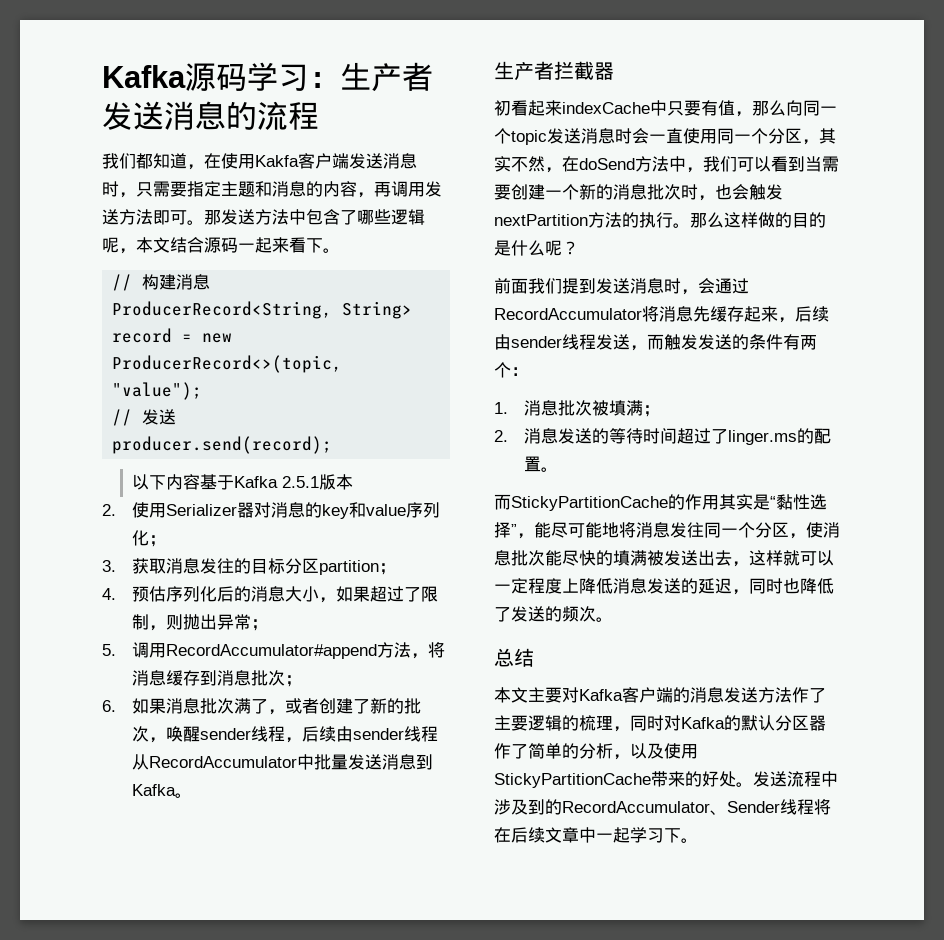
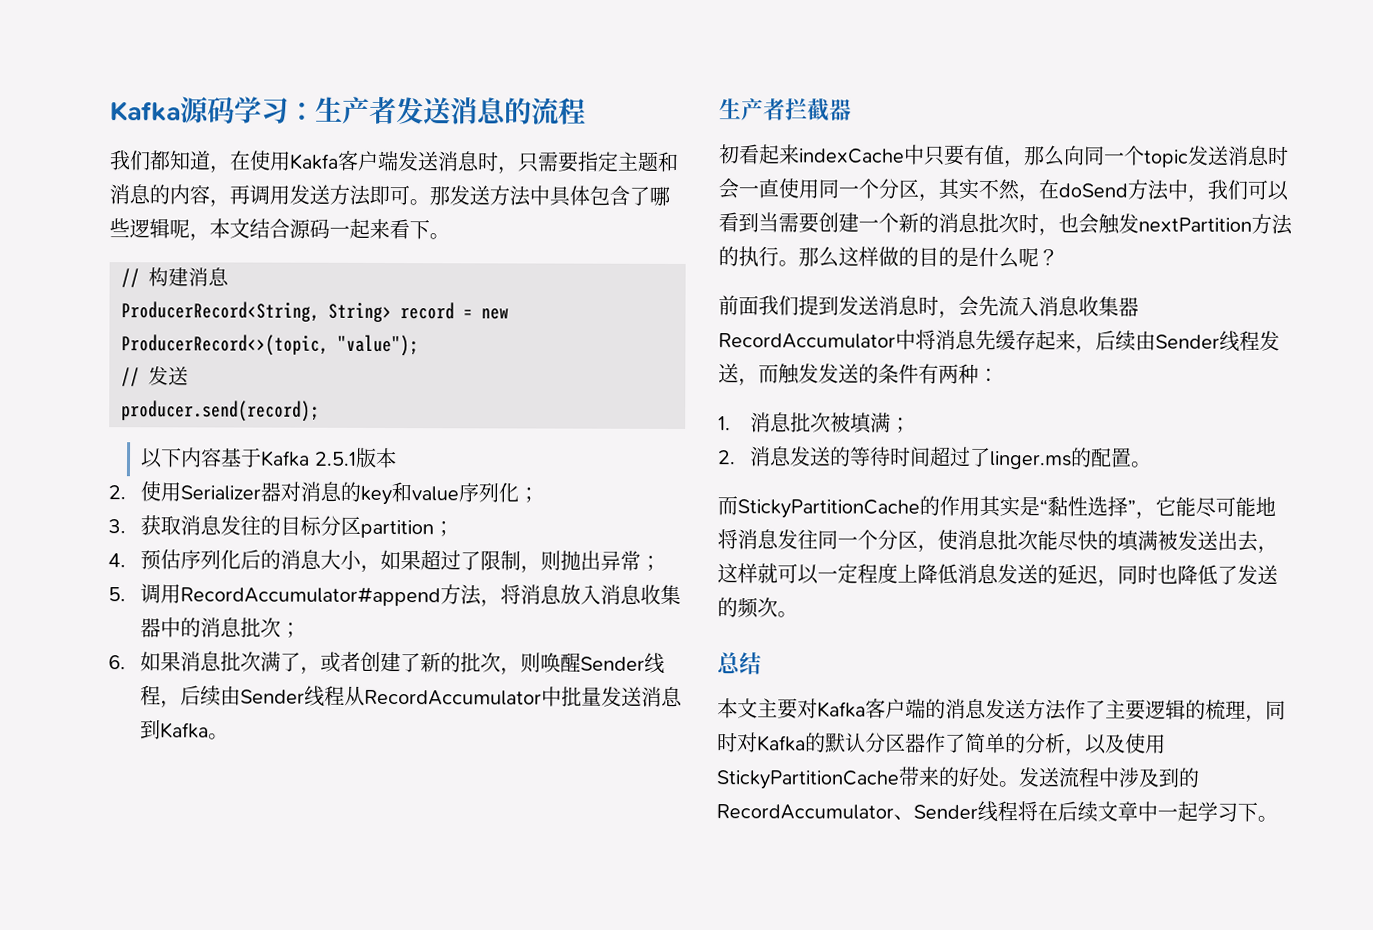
- 那发送方法中包含了哪些逻辑呢，本文结合源码一起来看下。
+ 那发送方法中具体包含了哪些逻辑呢，本文结合源码一起来看下。
- 5.调用RecordAccumulator#append方法，将消息缓存到消息批次；
+ 5.调用RecordAccumulator#append方法，将消息放入消息收集器中的消息批次；
- 6.如果消息批次满了，或者创建了新的批次，唤醒sender线程，后续由sender线程从RecordAccumulator中批量发送消息到Kafka。
+ 6.如果消息批次满了，或者创建了新的批次，则唤醒Sender线程，后续由Sender线程从RecordAccumulator中批量发送消息到Kafka。
- 前面我们提到发送消息时，会通过RecordAccumulator将消息先缓存起来，后续由sender线程发送，而触发发送的条件有两个：
+ 前面我们提到发送消息时，会先流入消息收集器RecordAccumulator中将消息先缓存起来，后续由Sender线程发送，而触发发送的条件有两种：
- 而StickyPartitionCache的作用其实是“黏性选择”，能尽可能地将消息发往同一个分区，使消息批次能尽快的填满被发送出去，这样就可以一定程度上降低消息发送的延迟，同时也降低了发送的频次。
+ 而StickyPartitionCache的作用其实是“黏性选择”，它能尽可能地将消息发往同一个分区，使消息批次能尽快的填满被发送出去，这样就可以一定程度上降低消息发送的延迟，同时也降低了发送的频次。

